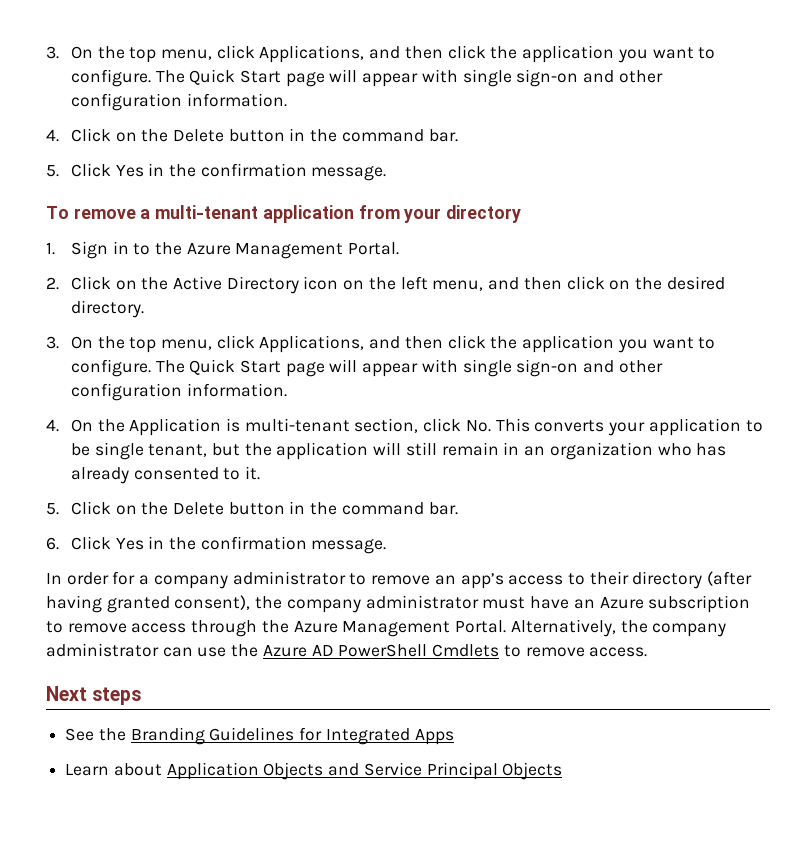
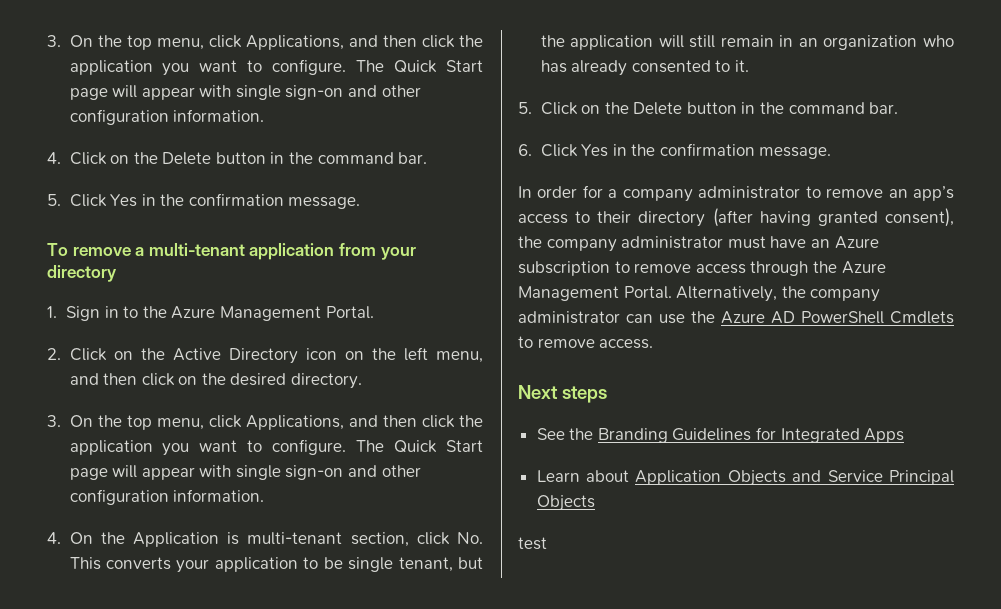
+ test

